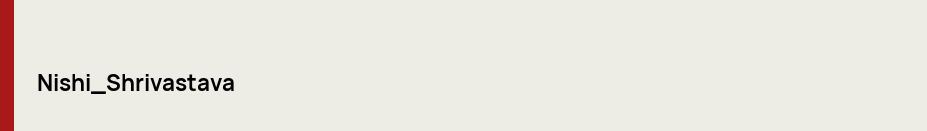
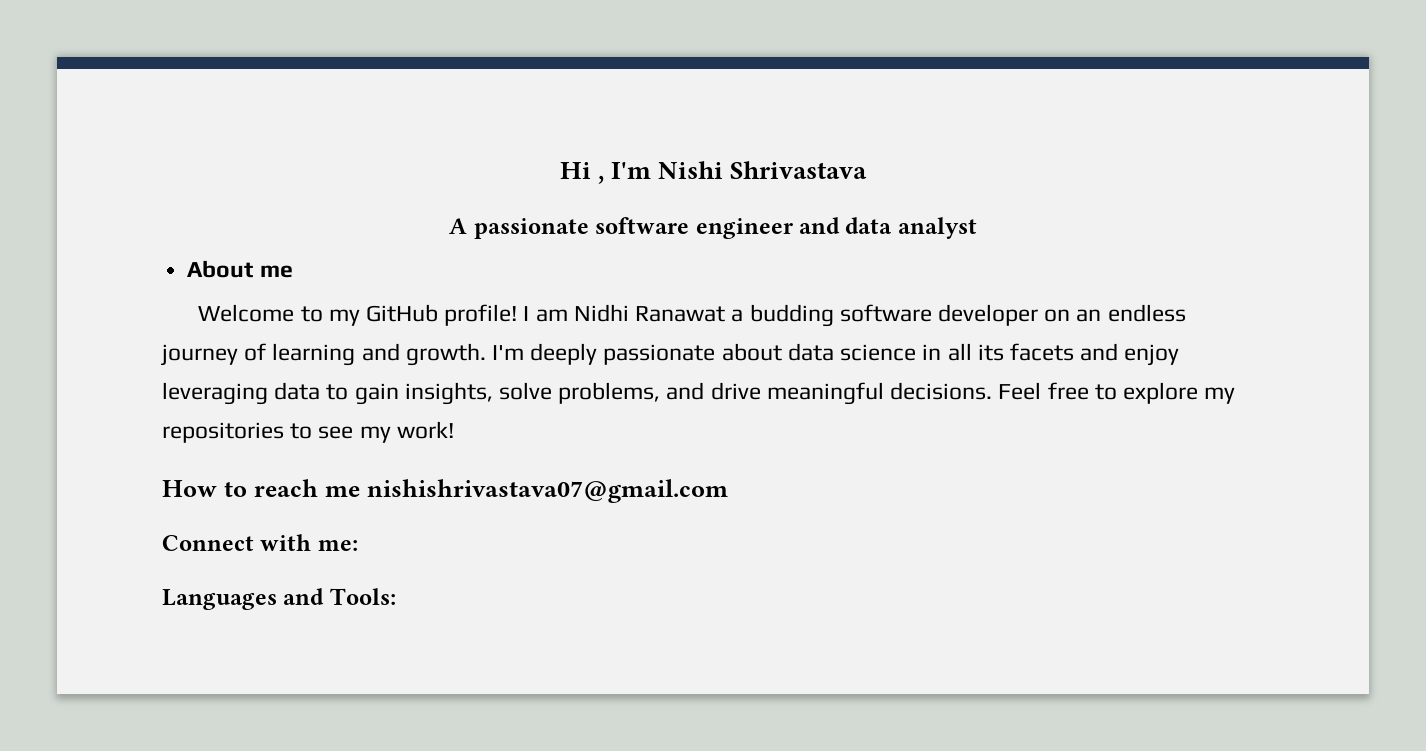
- Nishi_Shrivastava
+ Hi , I'm Nishi Shrivastava
+ A passionate software engineer and data analyst
+ About me
+ Welcome to my GitHub profile! I am Nidhi Ranawat a budding software developer on an endless journey of learning and growth. I'm deeply passionate about data science in all its facets and enjoy leveraging data to gain insights, solve problems, and drive meaningful decisions. Feel free to explore my repositories to see my work!
+ How to reach me nishishrivastava07@gmail.com
+ Connect with me:
+ Languages and Tools:

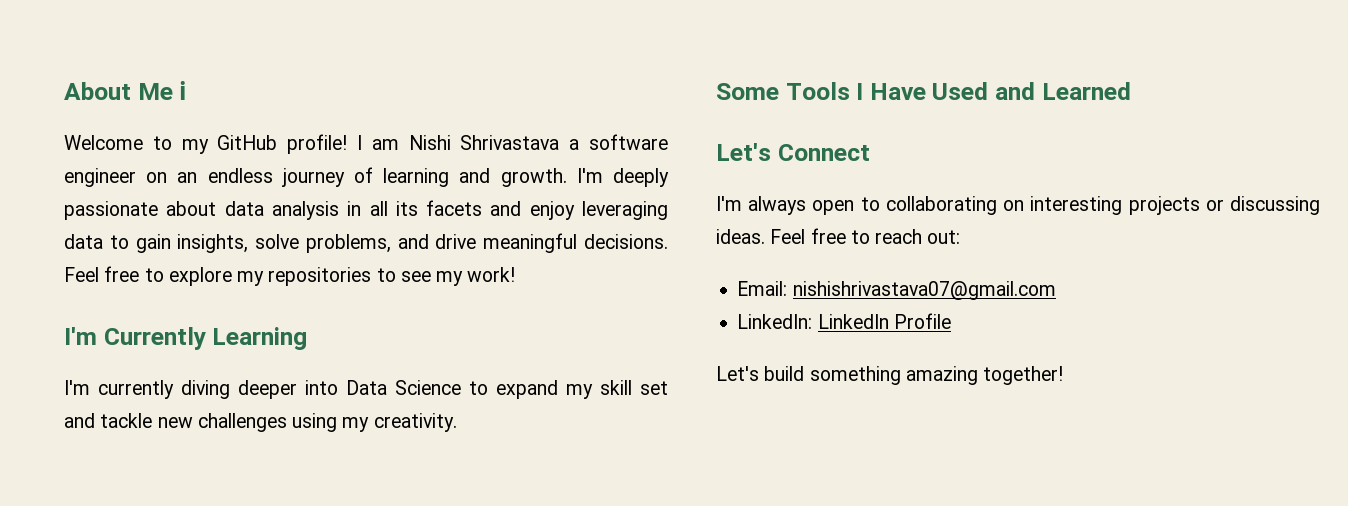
- Hi , I'm Nishi Shrivastava
- A passionate software engineer and data analyst
- About me
+ About Me ℹ
- I am Nidhi Ranawat a budding software developer on an endless journey of learning and growth.
+ I am Nishi Shrivastava a software engineer on an endless journey of learning and growth.
- I'm deeply passionate about data science in all its facets and enjoy leveraging data to gain insights, solve problems, and drive meaningful decisions.
+ I'm deeply passionate about data analysis in all its facets and enjoy leveraging data to gain insights, solve problems, and drive meaningful decisions.
- How to reach me nishishrivastava07@gmail.com
- Connect with me:
- Languages and Tools:
+ I'm Currently Learning
+ I'm currently diving deeper into Data Science to expand my skill set and tackle new challenges using my creativity.
+ Some Tools I Have Used and Learned
+ Let's Connect
+ I'm always open to collaborating on interesting projects or discussing ideas. Feel free to reach out:
+ Email: nishishrivastava07@gmail.com
+ LinkedIn: LinkedIn Profile
+ Let's build something amazing together!

